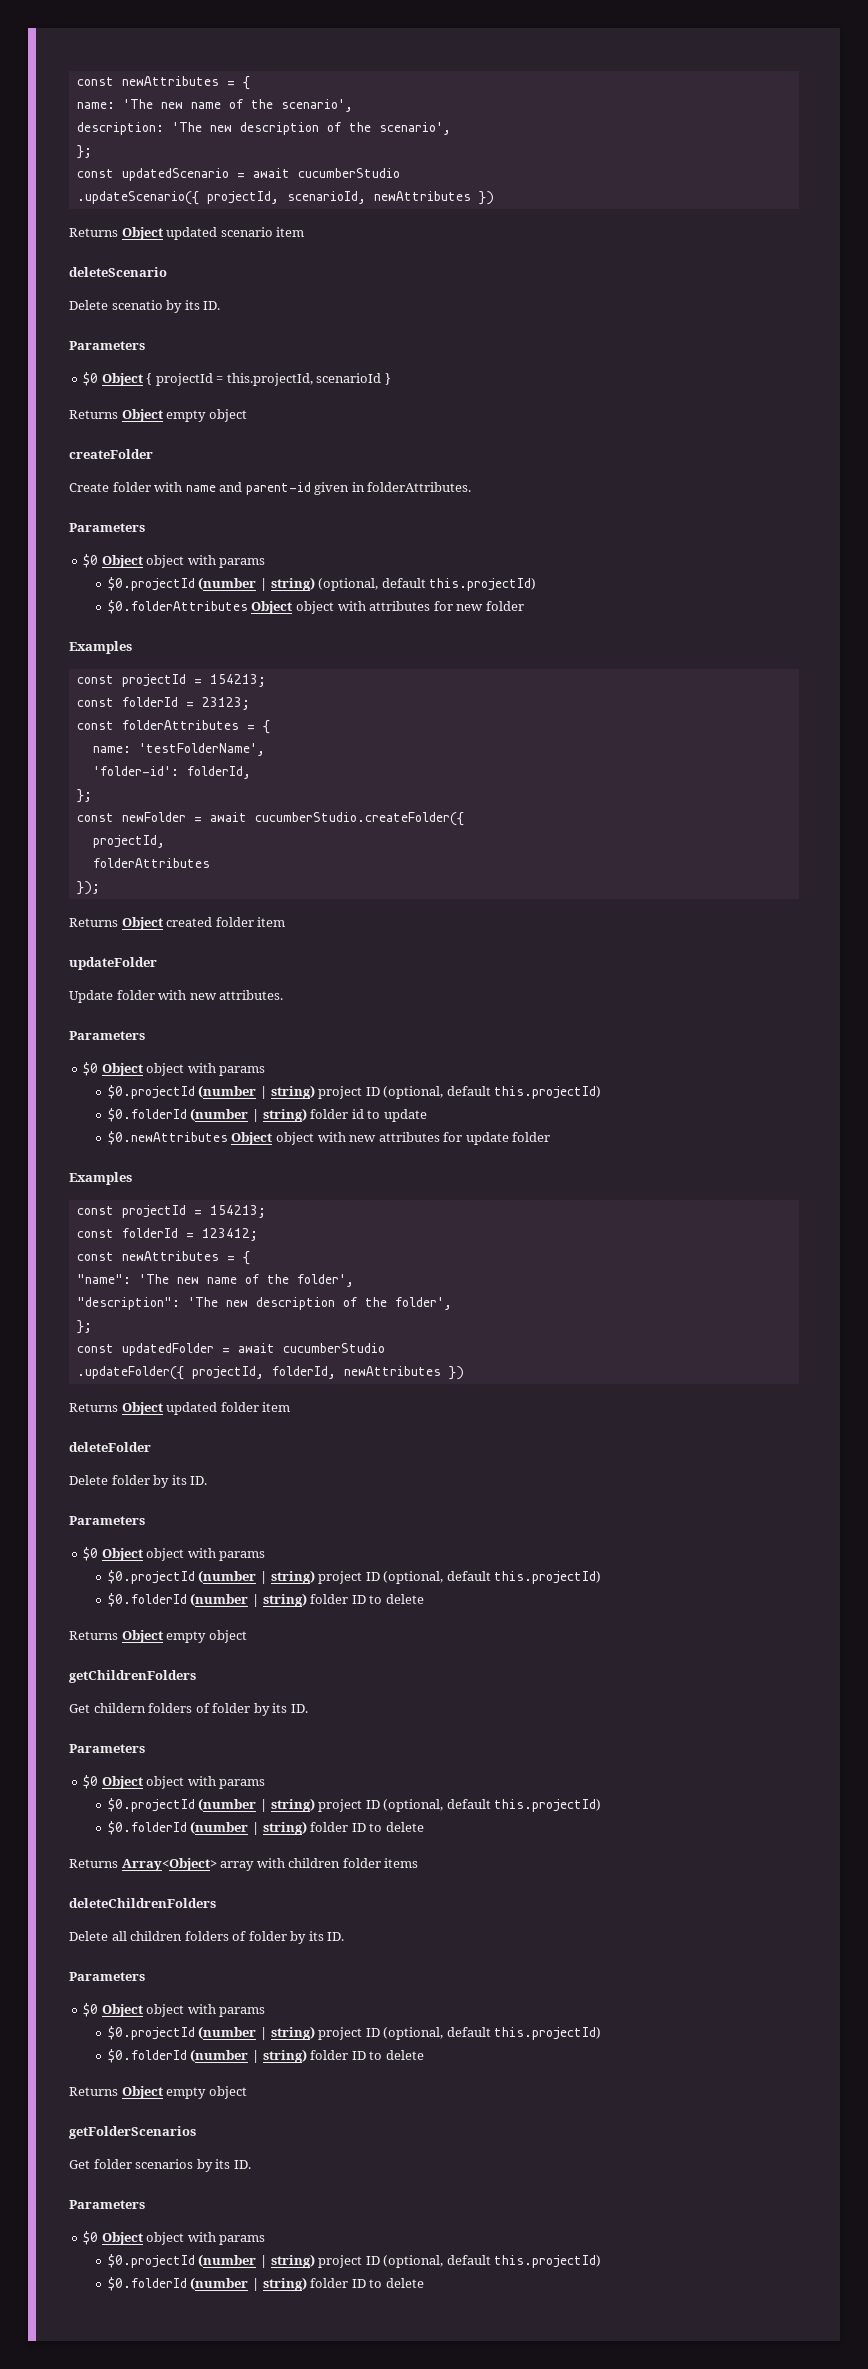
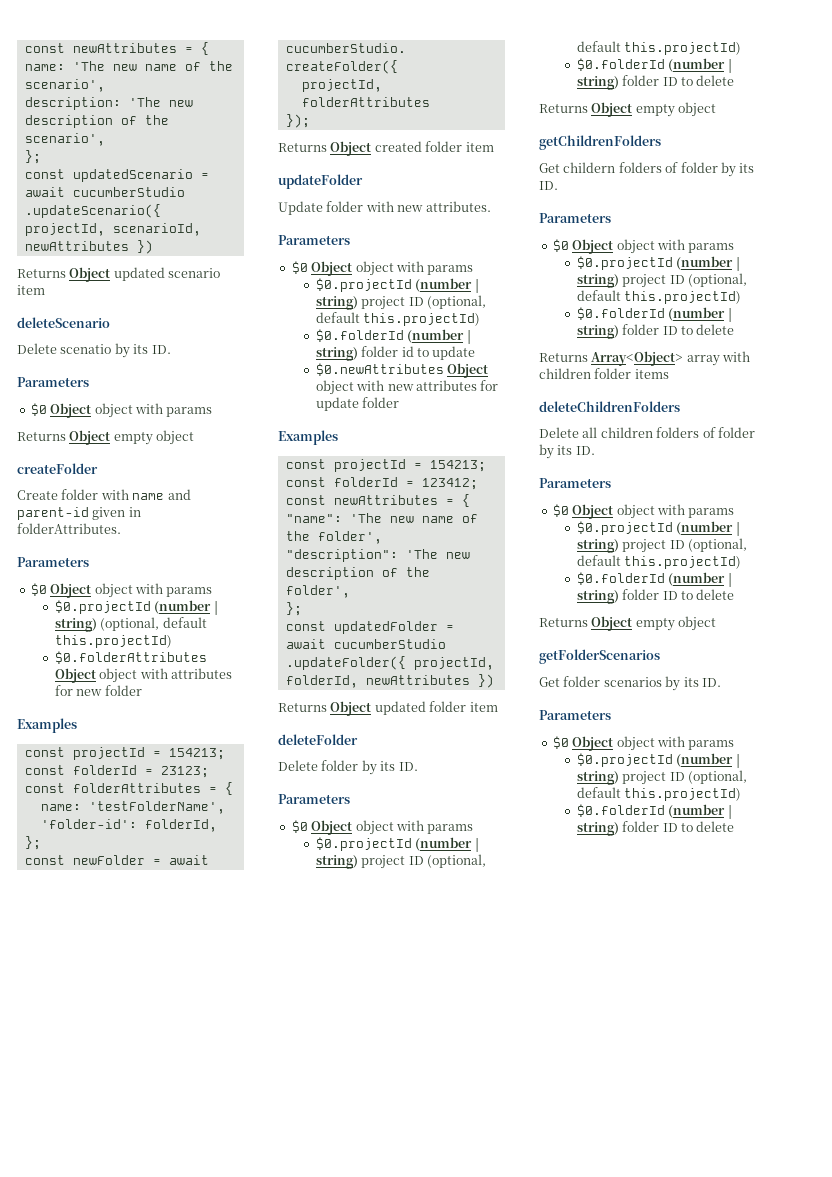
  Delete scenatio by its ID.
  Parameters
- $0 Object { projectId = this.projectId, scenarioId }
+ $0 Object object with params

